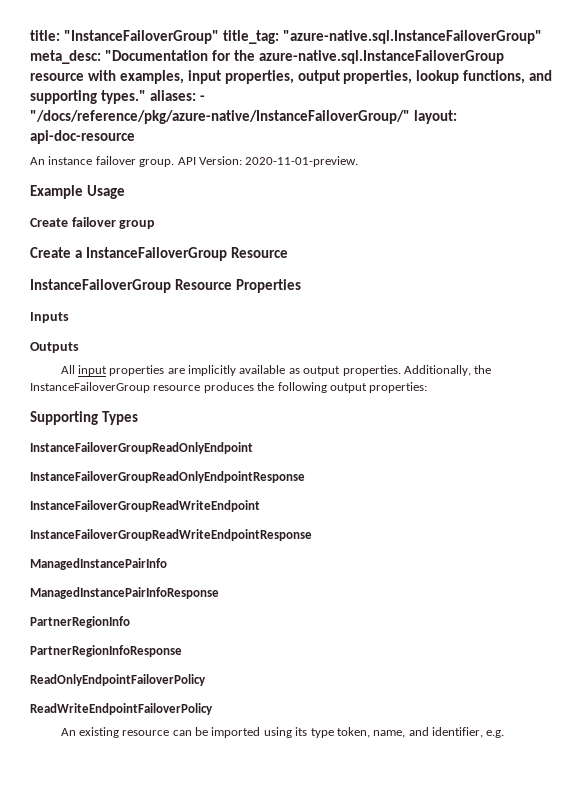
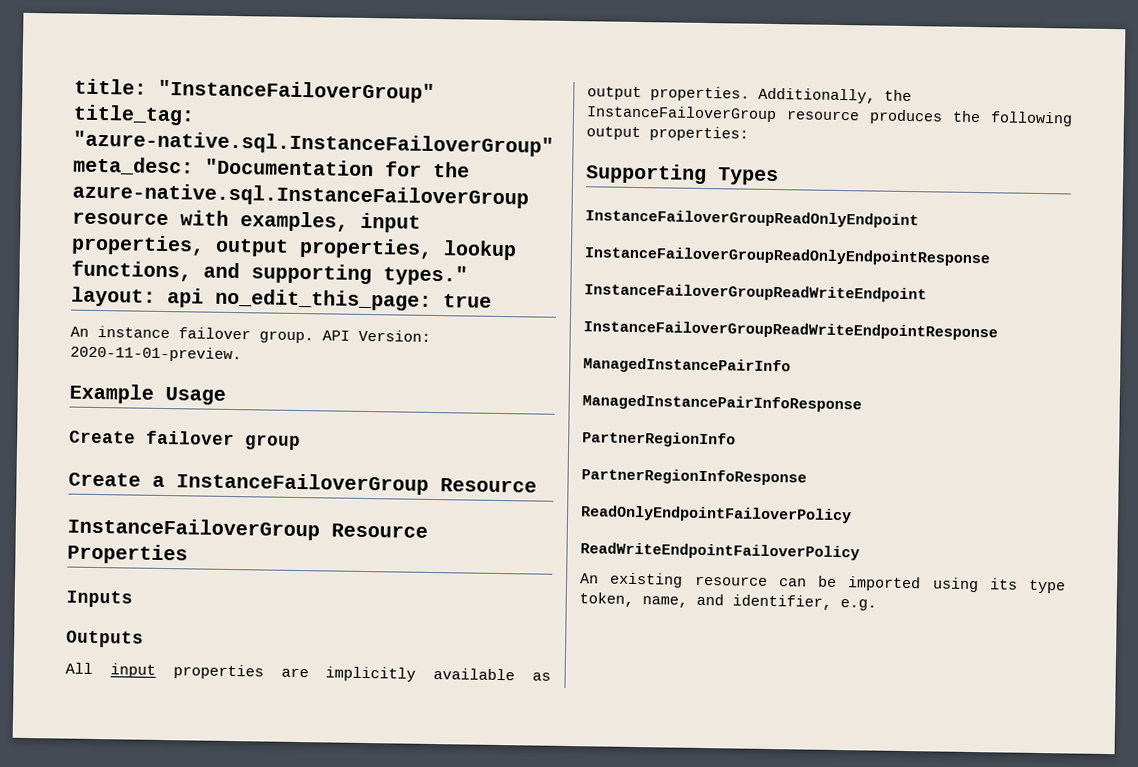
- title: "InstanceFailoverGroup" title_tag: "azure-native.sql.InstanceFailoverGroup" meta_desc: "Documentation for the azure-native.sql.InstanceFailoverGroup resource with examples, input properties, output properties, lookup functions, and supporting types." aliases: - "/docs/reference/pkg/azure-native/InstanceFailoverGroup/" layout: api-doc-resource
+ title: "InstanceFailoverGroup" title_tag: "azure-native.sql.InstanceFailoverGroup" meta_desc: "Documentation for the azure-native.sql.InstanceFailoverGroup resource with examples, input properties, output properties, lookup functions, and supporting types." layout: api no_edit_this_page: true

